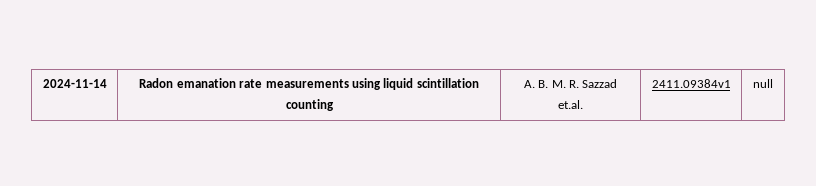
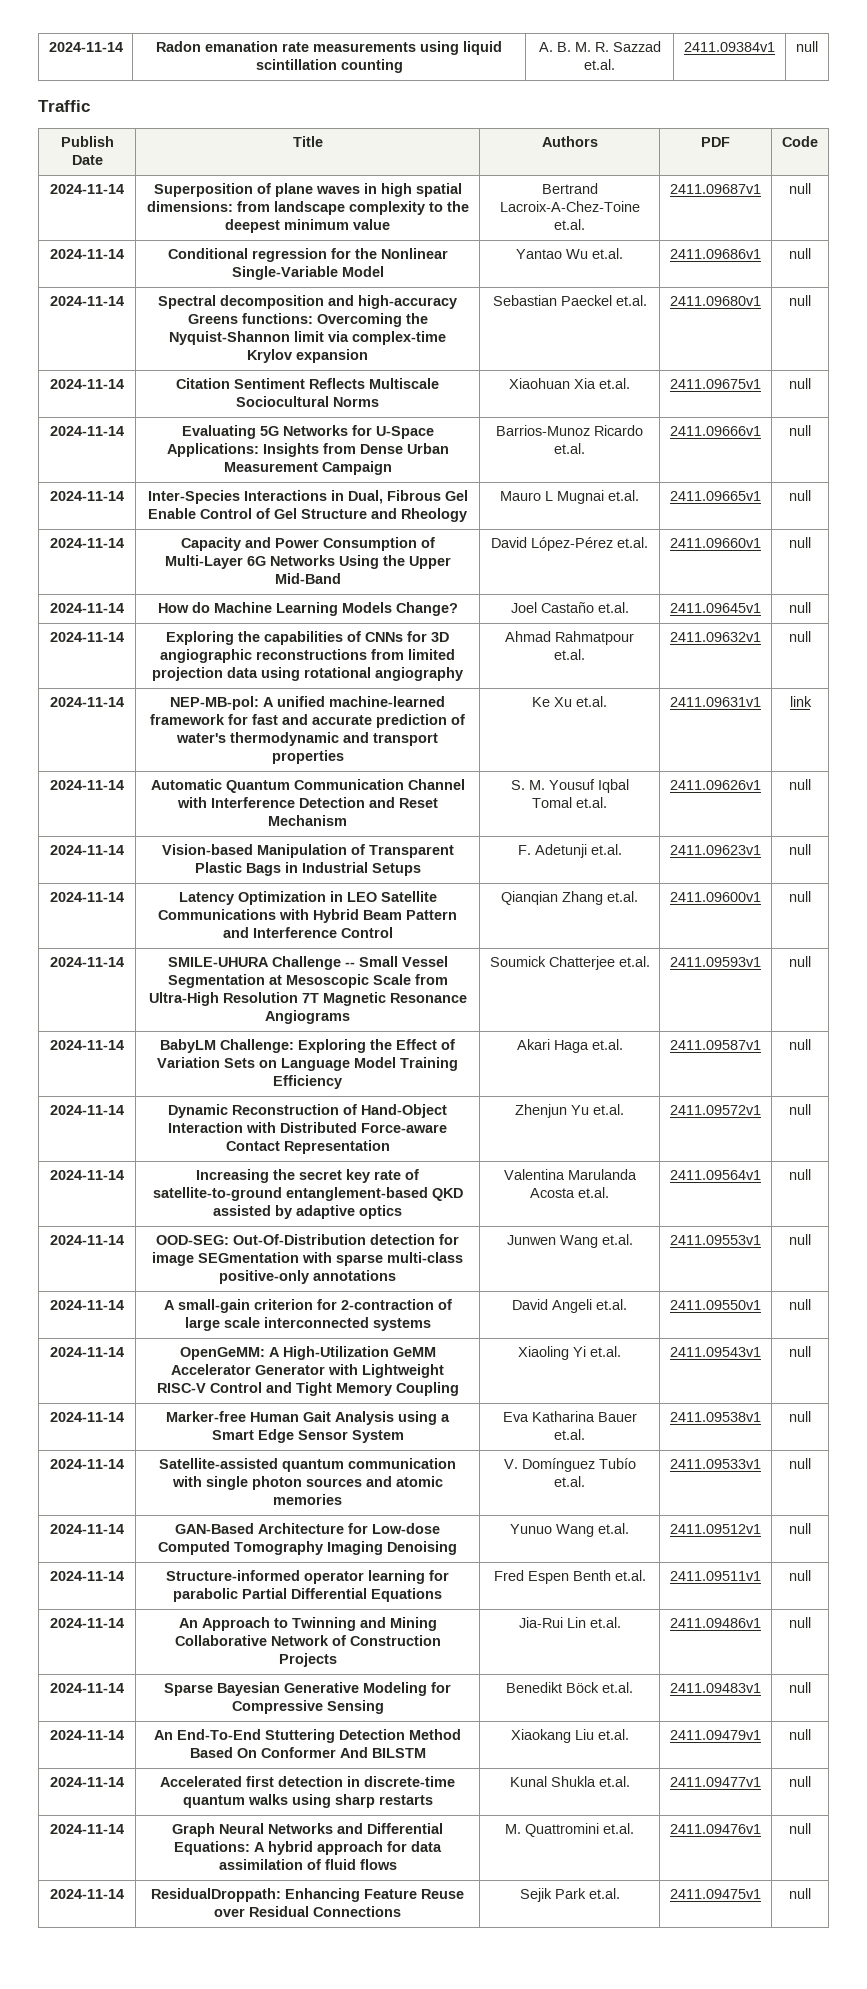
+ Traffic
+ Publish Date | Title | Authors | PDF | Code
+ 2024-11-14 | Superposition of plane waves in high spatial dimensions: from landscape complexity to the deepest minimum value | Bertrand Lacroix-A-Chez-Toine et.al. | 2411.09687v1 | null
+ 2024-11-14 | Conditional regression for the Nonlinear Single-Variable Model | Yantao Wu et.al. | 2411.09686v1 | null
+ 2024-11-14 | Spectral decomposition and high-accuracy Greens functions: Overcoming the Nyquist-Shannon limit via complex-time Krylov expansion | Sebastian Paeckel et.al. | 2411.09680v1 | null
+ 2024-11-14 | Citation Sentiment Reflects Multiscale Sociocultural Norms | Xiaohuan Xia et.al. | 2411.09675v1 | null
+ 2024-11-14 | Evaluating 5G Networks for U-Space Applications: Insights from Dense Urban Measurement Campaign | Barrios-Munoz Ricardo et.al. | 2411.09666v1 | null
+ 2024-11-14 | Inter-Species Interactions in Dual, Fibrous Gel Enable Control of Gel Structure and Rheology | Mauro L Mugnai et.al. | 2411.09665v1 | null
+ 2024-11-14 | Capacity and Power Consumption of Multi-Layer 6G Networks Using the Upper Mid-Band | David López-Pérez et.al. | 2411.09660v1 | null
+ 2024-11-14 | How do Machine Learning Models Change? | Joel Castaño et.al. | 2411.09645v1 | null
+ 2024-11-14 | Exploring the capabilities of CNNs for 3D angiographic reconstructions from limited projection data using rotational angiography | Ahmad Rahmatpour et.al. | 2411.09632v1 | null
+ 2024-11-14 | NEP-MB-pol: A unified machine-learned framework for fast and accurate prediction of water's thermodynamic and transport properties | Ke Xu et.al. | 2411.09631v1 | link
+ 2024-11-14 | Automatic Quantum Communication Channel with Interference Detection and Reset Mechanism | S. M. Yousuf Iqbal Tomal et.al. | 2411.09626v1 | null
+ 2024-11-14 | Vision-based Manipulation of Transparent Plastic Bags in Industrial Setups | F. Adetunji et.al. | 2411.09623v1 | null
+ 2024-11-14 | Latency Optimization in LEO Satellite Communications with Hybrid Beam Pattern and Interference Control | Qianqian Zhang et.al. | 2411.09600v1 | null
+ 2024-11-14 | SMILE-UHURA Challenge -- Small Vessel Segmentation at Mesoscopic Scale from Ultra-High Resolution 7T Magnetic Resonance Angiograms | Soumick Chatterjee et.al. | 2411.09593v1 | null
+ 2024-11-14 | BabyLM Challenge: Exploring the Effect of Variation Sets on Language Model Training Efficiency | Akari Haga et.al. | 2411.09587v1 | null
+ 2024-11-14 | Dynamic Reconstruction of Hand-Object Interaction with Distributed Force-aware Contact Representation | Zhenjun Yu et.al. | 2411.09572v1 | null
+ 2024-11-14 | Increasing the secret key rate of satellite-to-ground entanglement-based QKD assisted by adaptive optics | Valentina Marulanda Acosta et.al. | 2411.09564v1 | null
+ 2024-11-14 | OOD-SEG: Out-Of-Distribution detection for image SEGmentation with sparse multi-class positive-only annotations | Junwen Wang et.al. | 2411.09553v1 | null
+ 2024-11-14 | A small-gain criterion for 2-contraction of large scale interconnected systems | David Angeli et.al. | 2411.09550v1 | null
+ 2024-11-14 | OpenGeMM: A High-Utilization GeMM Accelerator Generator with Lightweight RISC-V Control and Tight Memory Coupling | Xiaoling Yi et.al. | 2411.09543v1 | null
+ 2024-11-14 | Marker-free Human Gait Analysis using a Smart Edge Sensor System | Eva Katharina Bauer et.al. | 2411.09538v1 | null
+ 2024-11-14 | Satellite-assisted quantum communication with single photon sources and atomic memories | V. Domínguez Tubío et.al. | 2411.09533v1 | null
+ 2024-11-14 | GAN-Based Architecture for Low-dose Computed Tomography Imaging Denoising | Yunuo Wang et.al. | 2411.09512v1 | null
+ 2024-11-14 | Structure-informed operator learning for parabolic Partial Differential Equations | Fred Espen Benth et.al. | 2411.09511v1 | null
+ 2024-11-14 | An Approach to Twinning and Mining Collaborative Network of Construction Projects | Jia-Rui Lin et.al. | 2411.09486v1 | null
+ 2024-11-14 | Sparse Bayesian Generative Modeling for Compressive Sensing | Benedikt Böck et.al. | 2411.09483v1 | null
+ 2024-11-14 | An End-To-End Stuttering Detection Method Based On Conformer And BILSTM | Xiaokang Liu et.al. | 2411.09479v1 | null
+ 2024-11-14 | Accelerated first detection in discrete-time quantum walks using sharp restarts | Kunal Shukla et.al. | 2411.09477v1 | null
+ 2024-11-14 | Graph Neural Networks and Differential Equations: A hybrid approach for data assimilation of fluid flows | M. Quattromini et.al. | 2411.09476v1 | null
+ 2024-11-14 | ResidualDroppath: Enhancing Feature Reuse over Residual Connections | Sejik Park et.al. | 2411.09475v1 | null

